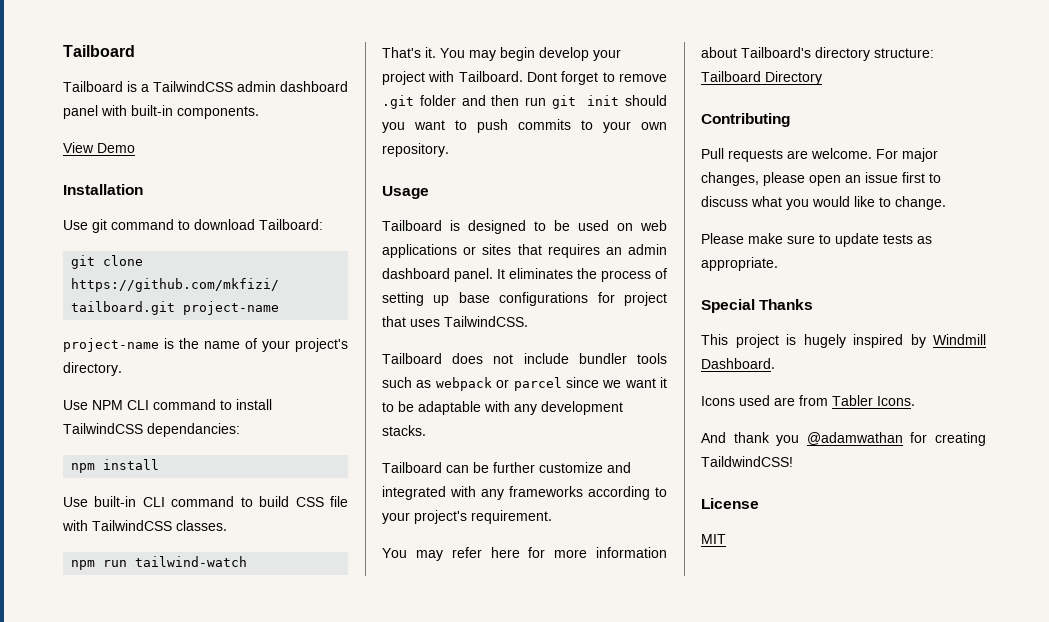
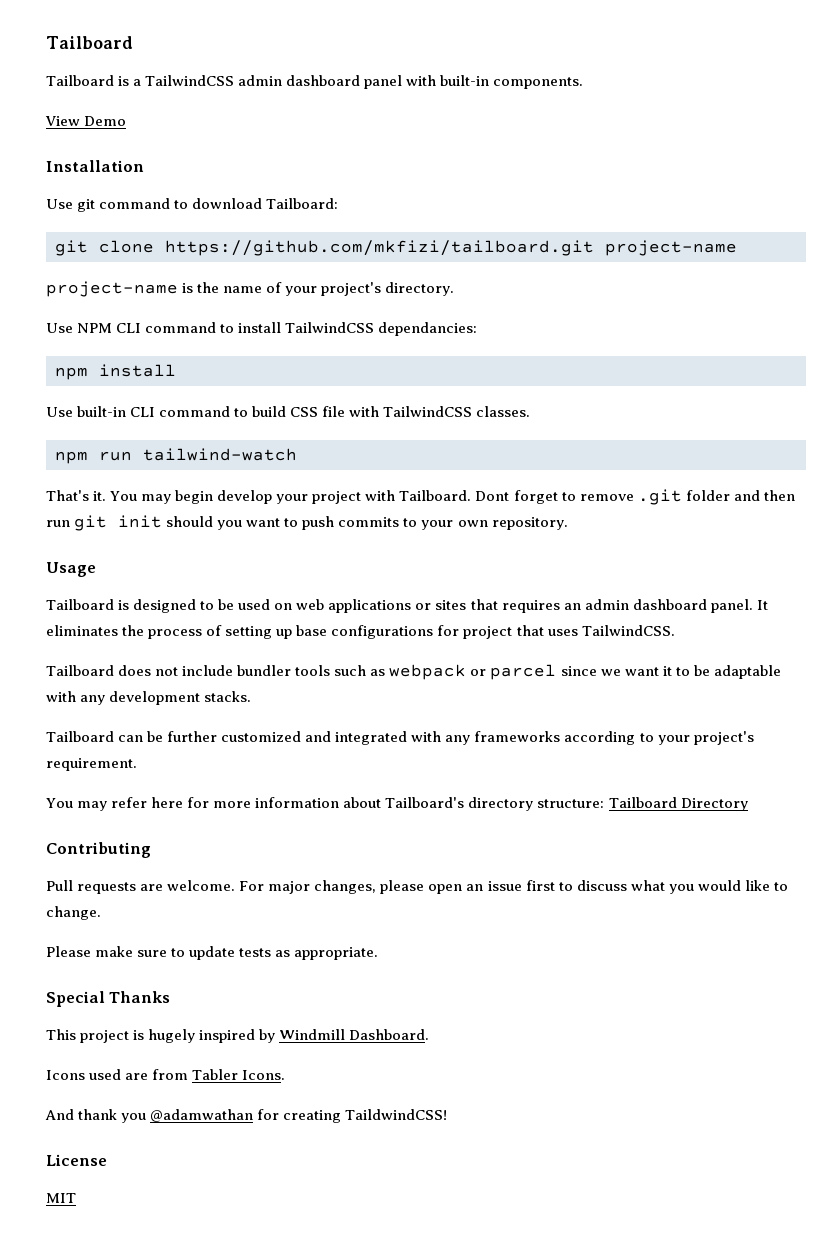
- Tailboard can be further customize and integrated with any frameworks according to your project's requirement.
+ Tailboard can be further customized and integrated with any frameworks according to your project's requirement.

